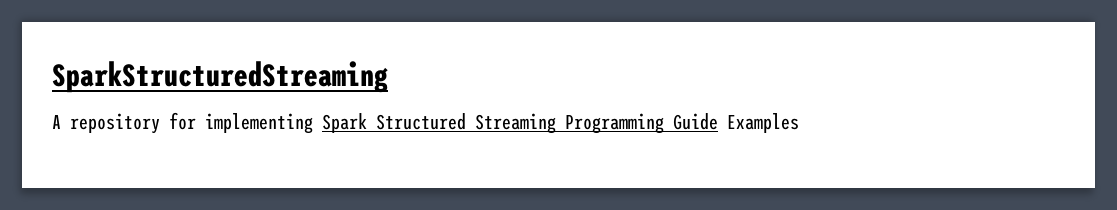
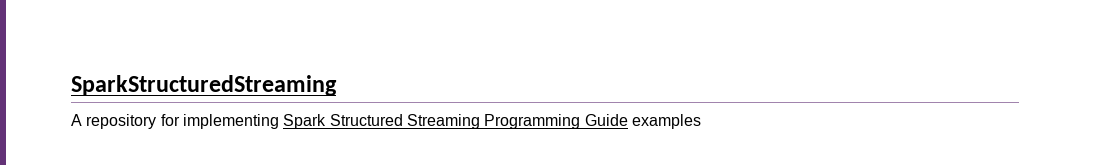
- A repository for implementing Spark Structured Streaming Programming Guide Examples
+ A repository for implementing Spark Structured Streaming Programming Guide examples

